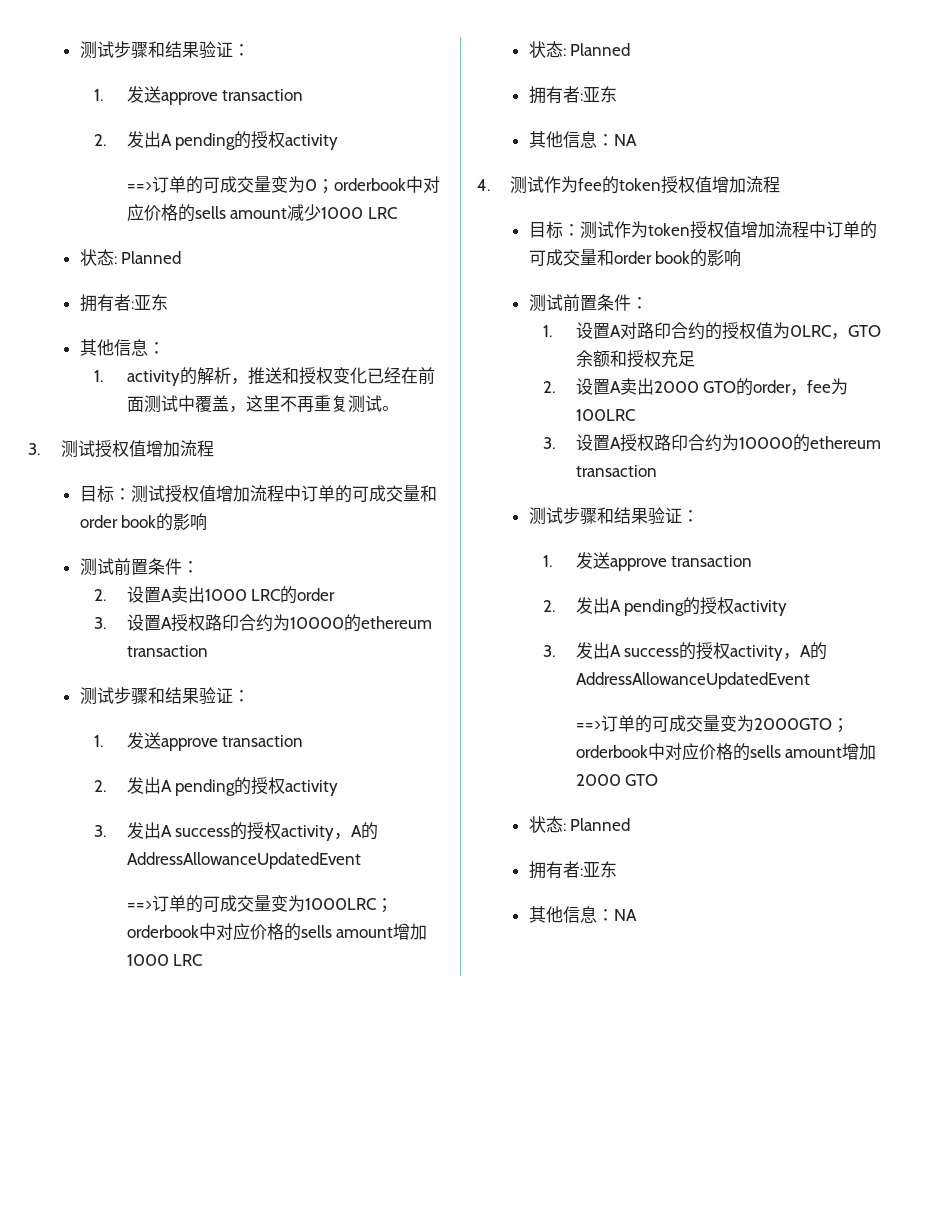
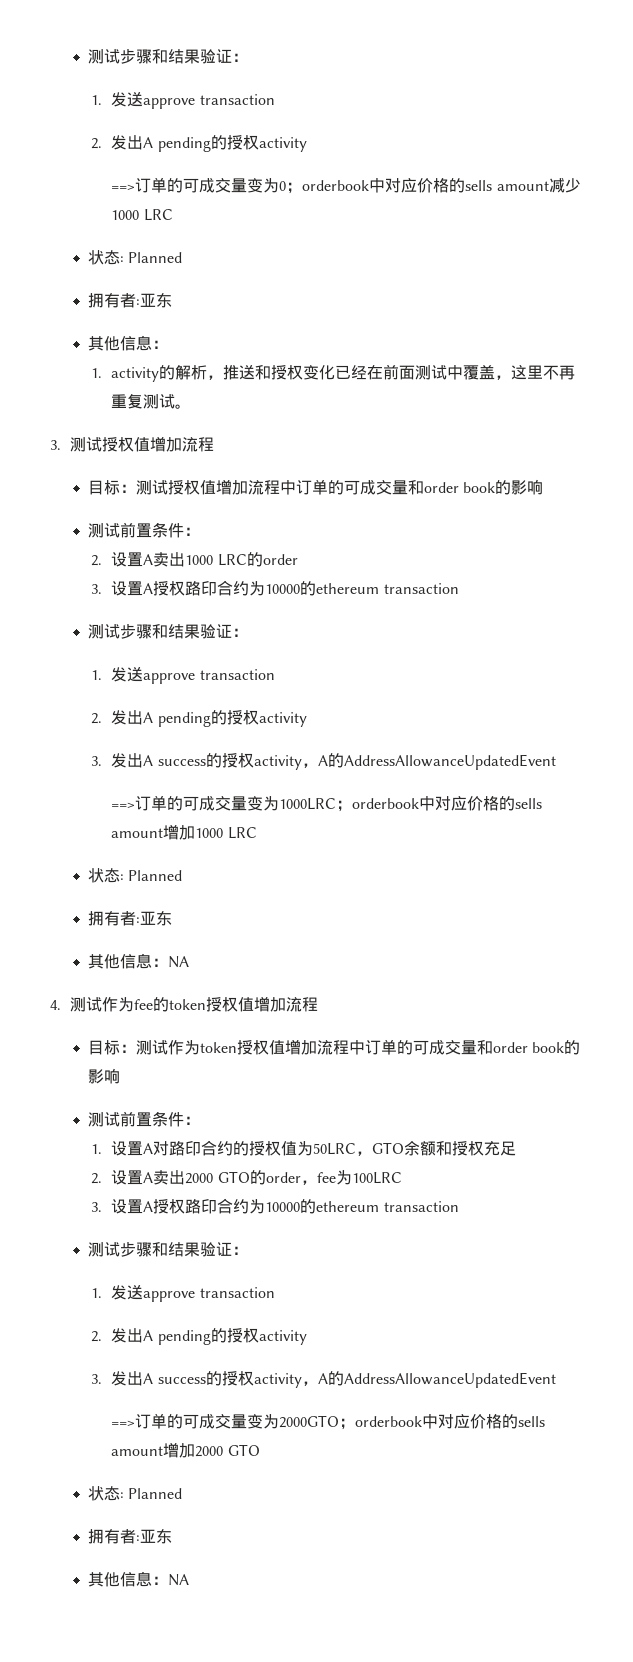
- 1.设置A对路印合约的授权值为0LRC，GTO余额和授权充足
+ 1.设置A对路印合约的授权值为50LRC，GTO余额和授权充足

